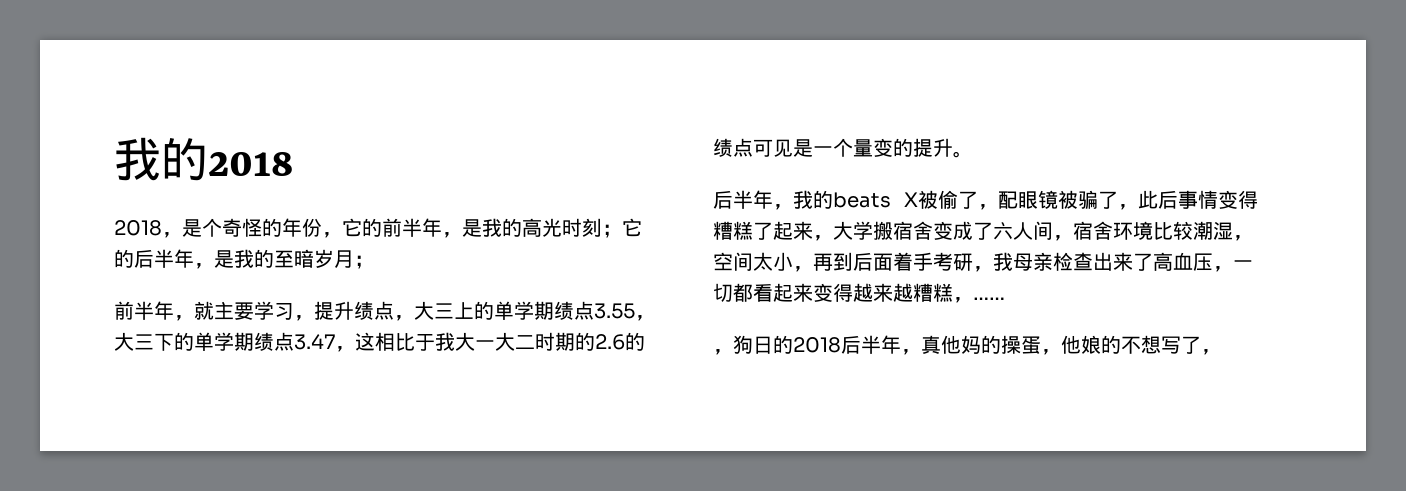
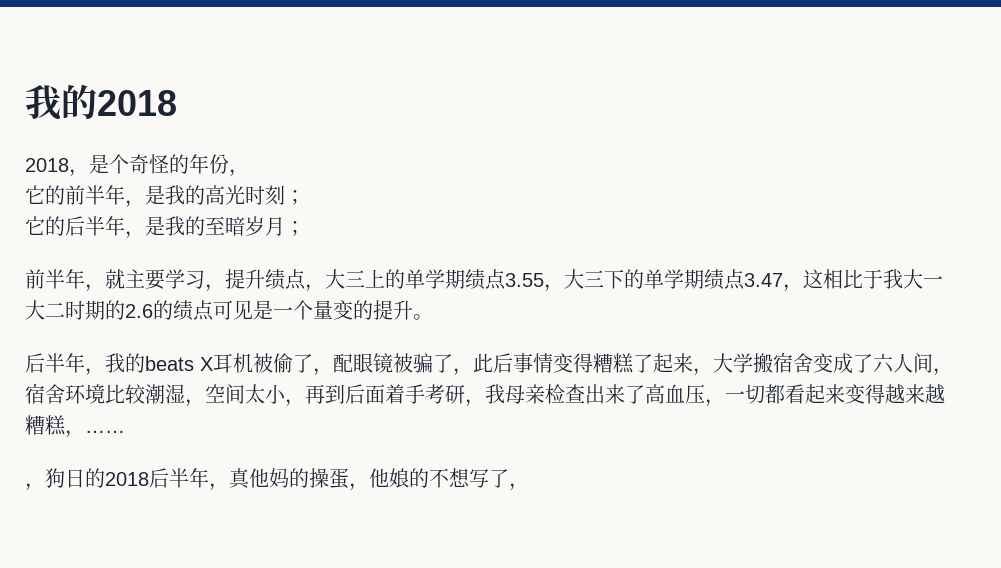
- 2018，是个奇怪的年份，它的前半年，是我的高光时刻；它的后半年，是我的至暗岁月；
+ 2018，是个奇怪的年份，
+ 它的前半年，是我的高光时刻；
+ 它的后半年，是我的至暗岁月；
- 后半年，我的beats X被偷了，配眼镜被骗了，此后事情变得糟糕了起来，大学搬宿舍变成了六人间，宿舍环境比较潮湿，空间太小，再到后面着手考研，我母亲检查出来了高血压，一切都看起来变得越来越糟糕，……
+ 后半年，我的beats X耳机被偷了，配眼镜被骗了，此后事情变得糟糕了起来，大学搬宿舍变成了六人间，宿舍环境比较潮湿，空间太小，再到后面着手考研，我母亲检查出来了高血压，一切都看起来变得越来越糟糕，……

